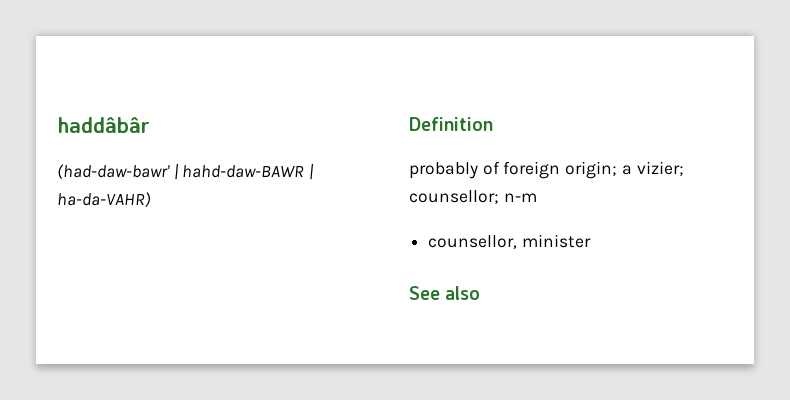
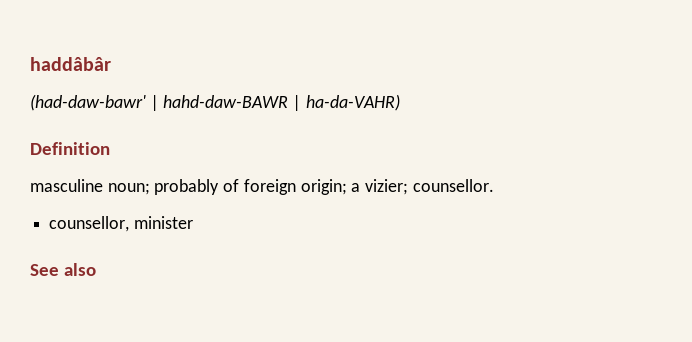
- probably of foreign origin; a vizier; counsellor; n-m
+ masculine noun; probably of foreign origin; a vizier; counsellor.

